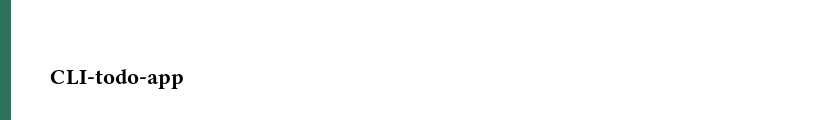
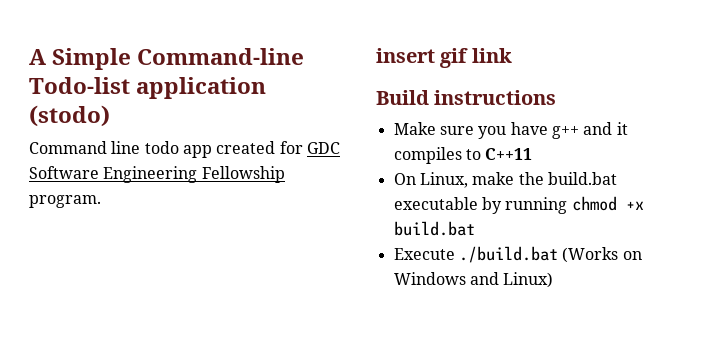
- CLI-todo-app
+ A Simple Command-line Todo-list application (stodo)
+ Command line todo app created for GDC Software Engineering Fellowship program.
+ insert gif link
+ Build instructions
+ Make sure you have g++ and it compiles to C++11
+ On Linux, make the build.bat executable by running chmod +x build.bat
+ Execute ./build.bat (Works on Windows and Linux)

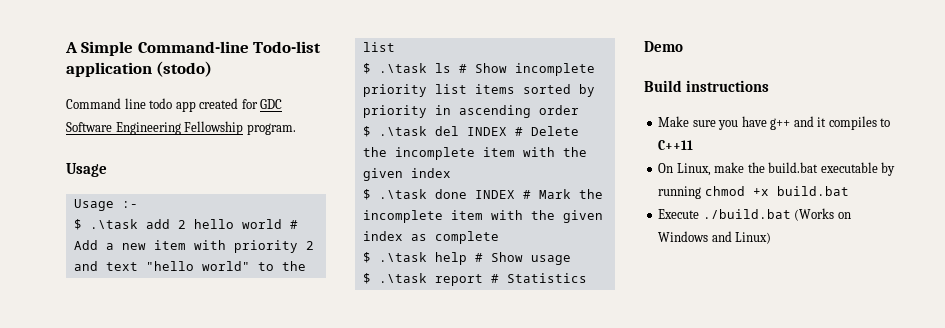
  Command line todo app created for GDC Software Engineering Fellowship program.
- insert gif link
+ Usage
+ Usage :-
+ $ .\task add 2 hello world # Add a new item with priority 2 and text "hello world" to the list
+ $ .\task ls # Show incomplete priority list items sorted by priority in ascending order
+ $ .\task del INDEX # Delete the incomplete item with the given index
+ $ .\task done INDEX # Mark the incomplete item with the given index as complete
+ $ .\task help # Show usage
+ $ .\task report # Statistics
+ Demo

